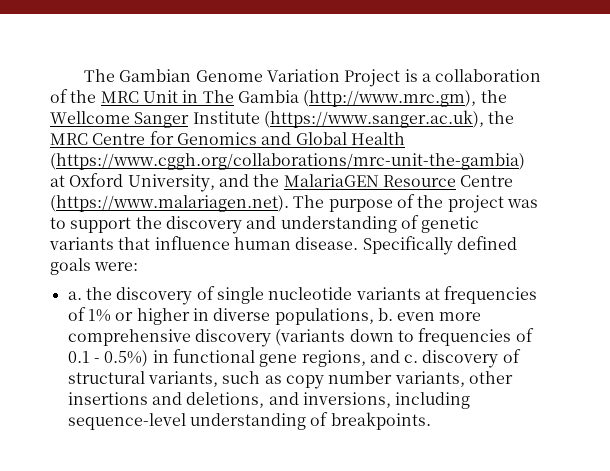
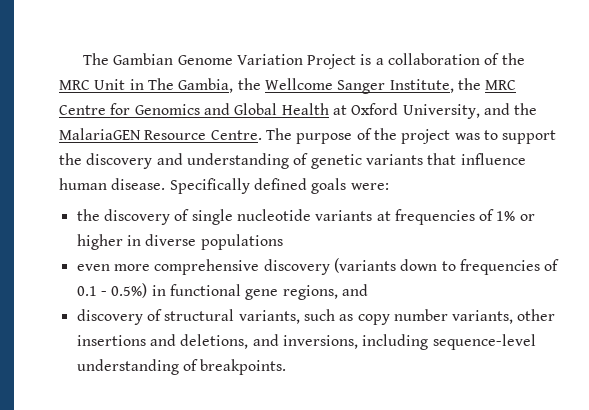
- The Gambian Genome Variation Project is a collaboration of the MRC Unit in The Gambia (http://www.mrc.gm), the Wellcome Sanger Institute (https://www.sanger.ac.uk), the MRC Centre for Genomics and Global Health (https://www.cggh.org/collaborations/mrc-unit-the-gambia) at Oxford University, and the MalariaGEN Resource Centre (https://www.malariagen.net). The purpose of the project was to support the discovery and understanding of genetic variants that influence human disease.
+ The Gambian Genome Variation Project is a collaboration of the MRC Unit in The Gambia, the Wellcome Sanger Institute, the MRC Centre for Genomics and Global Health at Oxford University, and the MalariaGEN Resource Centre. The purpose of the project was to support the discovery and understanding of genetic variants that influence human disease.
- a. the discovery of single nucleotide variants at frequencies of 1% or higher in diverse populations, b. even more comprehensive discovery (variants down to frequencies of 0.1 - 0.5%) in functional gene regions, and c. discovery of structural variants, such as copy number variants, other insertions and deletions, and inversions, including sequence-level understanding of breakpoints.
+ the discovery of single nucleotide variants at frequencies of 1% or higher in diverse populations
+ even more comprehensive discovery (variants down to frequencies of 0.1 - 0.5%) in functional gene regions, and
+ discovery of structural variants, such as copy number variants, other insertions and deletions, and inversions, including sequence-level understanding of breakpoints.

